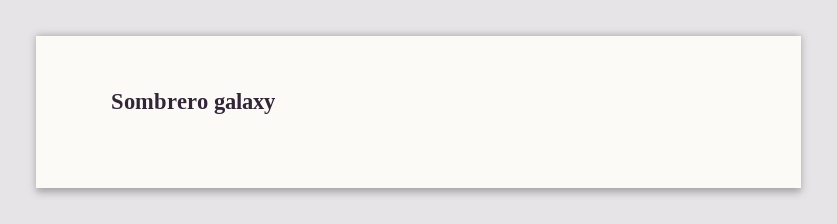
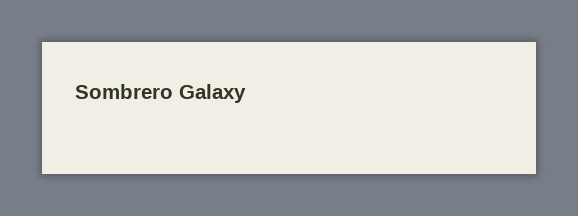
- Sombrero galaxy
+ Sombrero Galaxy

